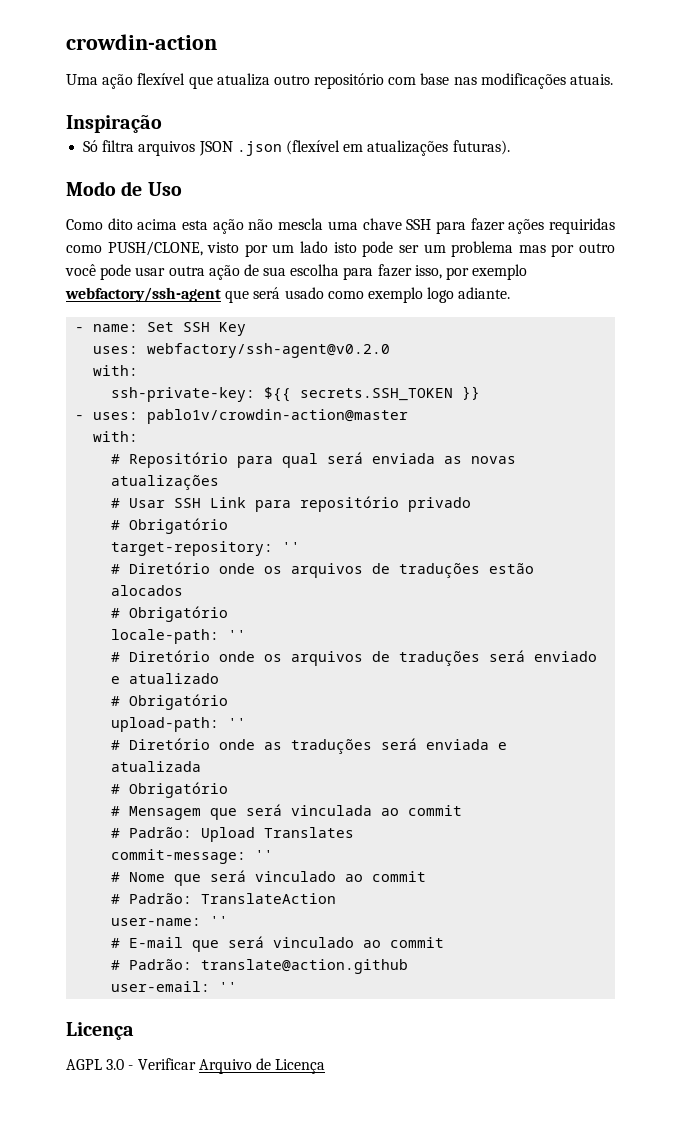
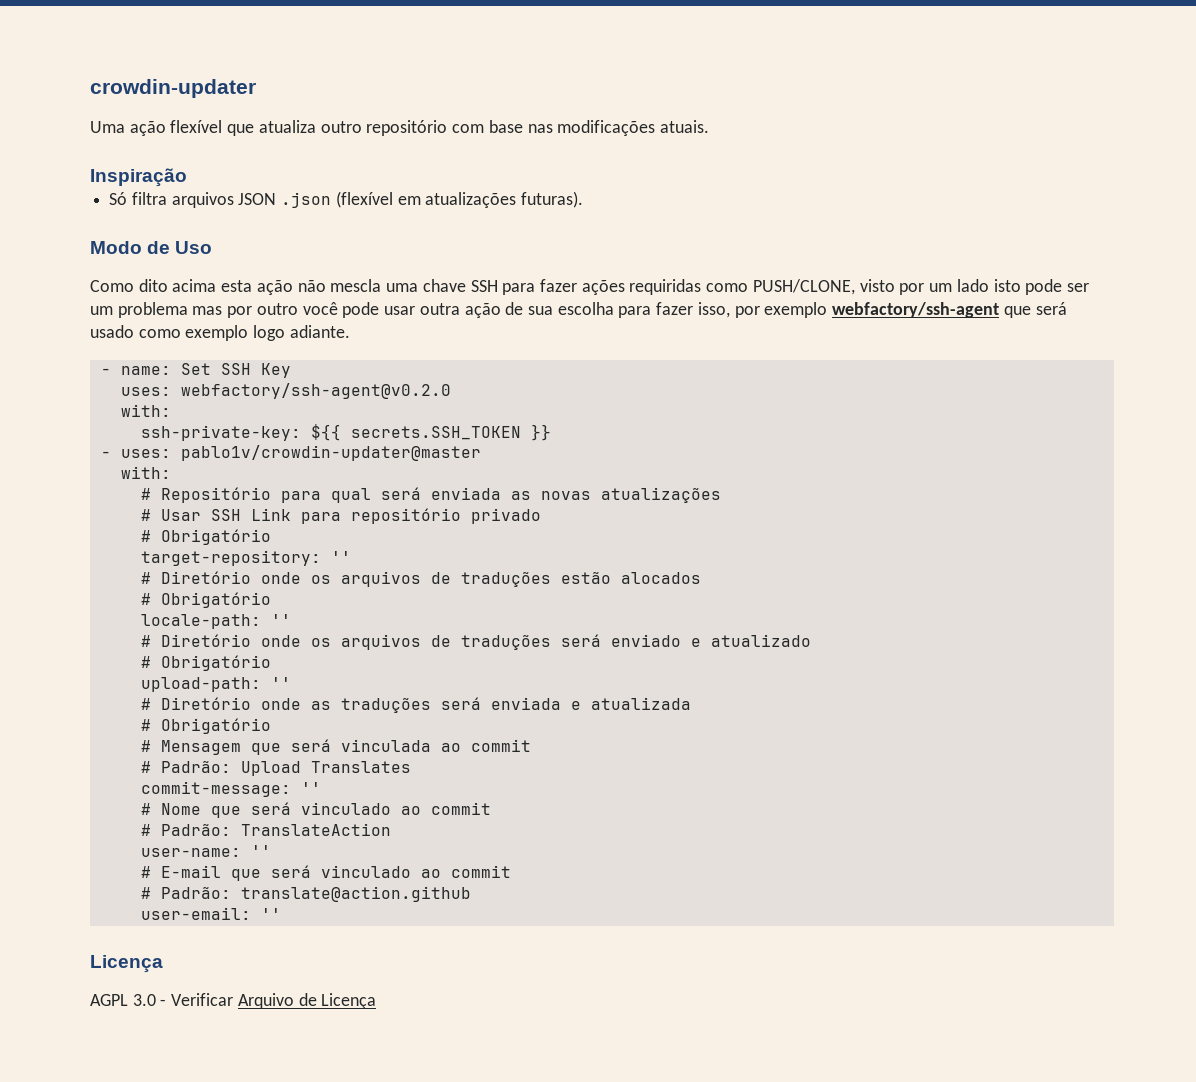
- crowdin-action
+ crowdin-updater
- - uses: pablo1v/crowdin-action@master
+ - uses: pablo1v/crowdin-updater@master

